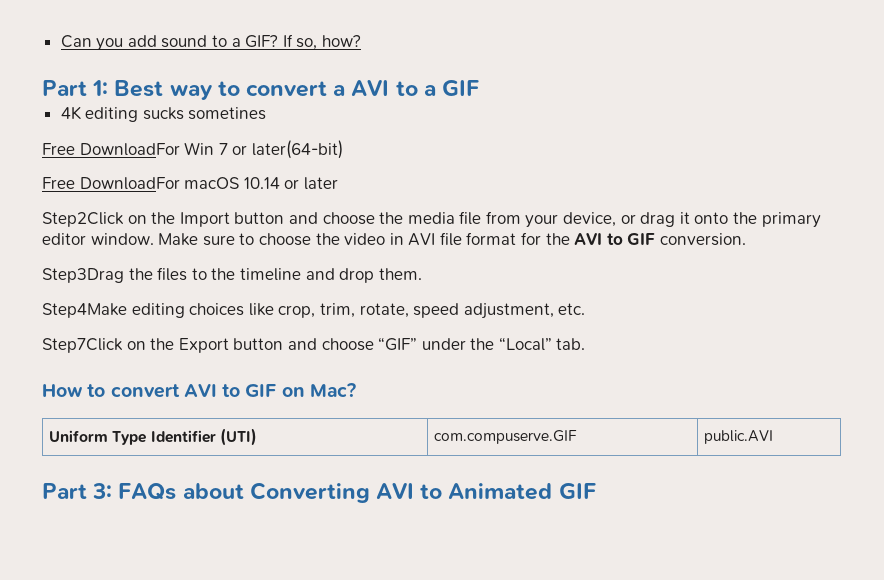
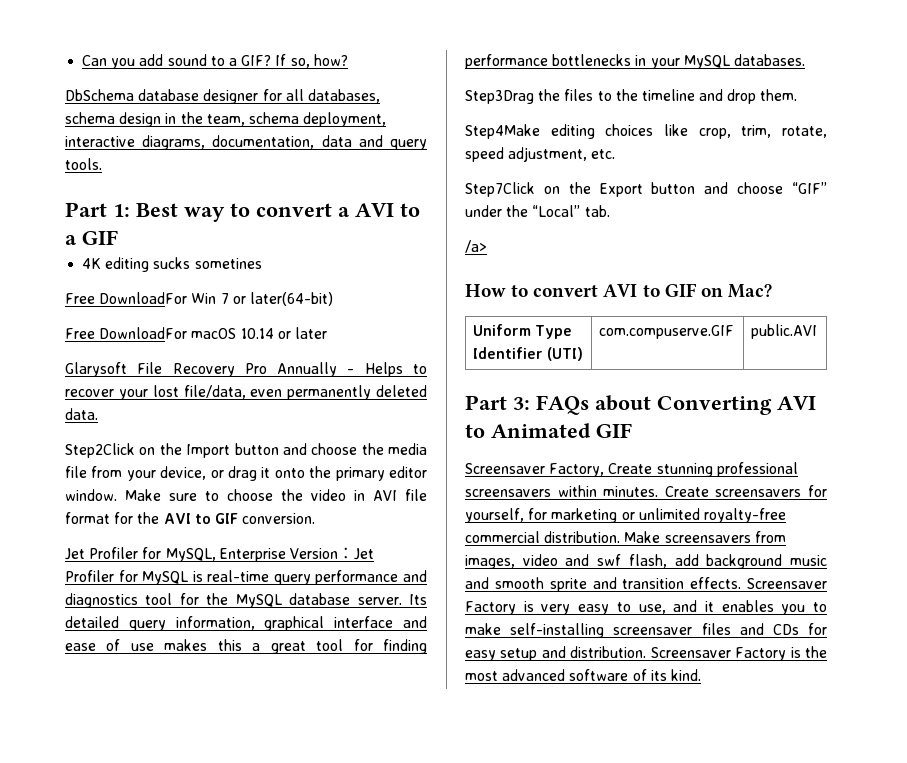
+ DbSchema database designer for all databases, schema design in the team, schema deployment, interactive diagrams, documentation, data and query tools.
+ Glarysoft File Recovery Pro Annually - Helps to recover your lost file/data, even permanently deleted data.
+ Jet Profiler for MySQL, Enterprise Version：Jet Profiler for MySQL is real-time query performance and diagnostics tool for the MySQL database server. Its detailed query information, graphical interface and ease of use makes this a great tool for finding performance bottlenecks in your MySQL databases.
+ /a>
+ Screensaver Factory, Create stunning professional screensavers within minutes. Create screensavers for yourself, for marketing or unlimited royalty-free commercial distribution. Make screensavers from images, video and swf flash, add background music and smooth sprite and transition effects. Screensaver Factory is very easy to use, and it enables you to make self-installing screensaver files and CDs for easy setup and distribution. Screensaver Factory is the most advanced software of its kind.

